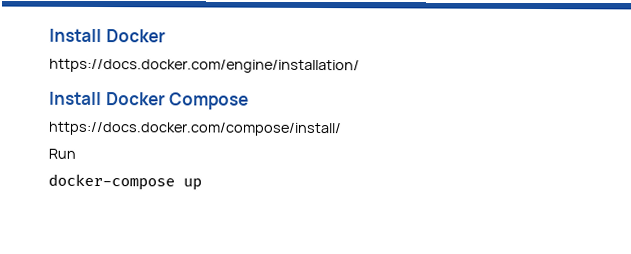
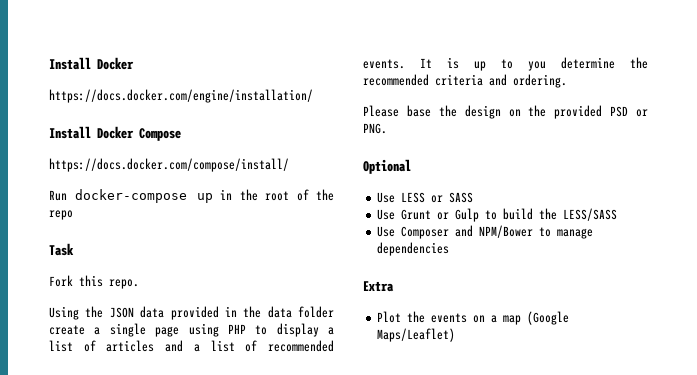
- Run
- docker-compose up
+ Run docker-compose up in the root of the repo
+ Task
+ Fork this repo.
+ Using the JSON data provided in the data folder create a single page using PHP to display a list of articles and a list of recommended events. It is up to you determine the recommended criteria and ordering.
+ Please base the design on the provided PSD or PNG.
+ Optional
+ Use LESS or SASS
+ Use Grunt or Gulp to build the LESS/SASS
+ Use Composer and NPM/Bower to manage dependencies
+ Extra
+ Plot the events on a map (Google Maps/Leaflet)

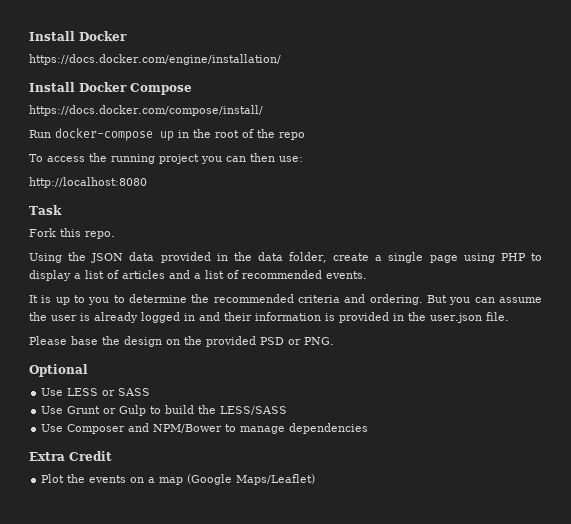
+ To access the running project you can then use:
+ http://localhost:8080
- Using the JSON data provided in the data folder create a single page using PHP to display a list of articles and a list of recommended events. It is up to you determine the recommended criteria and ordering.
+ Using the JSON data provided in the data folder, create a single page using PHP to display a list of articles and a list of recommended events.
+ It is up to you to determine the recommended criteria and ordering. But you can assume the user is already logged in and their information is provided in the user.json file.
- Extra
+ Extra Credit

